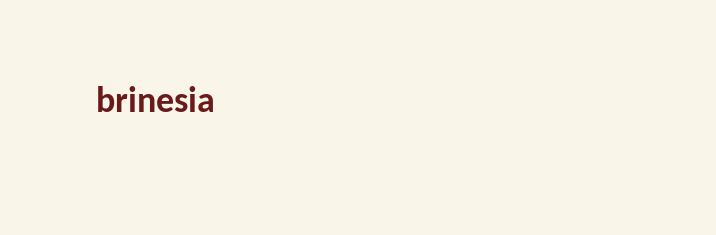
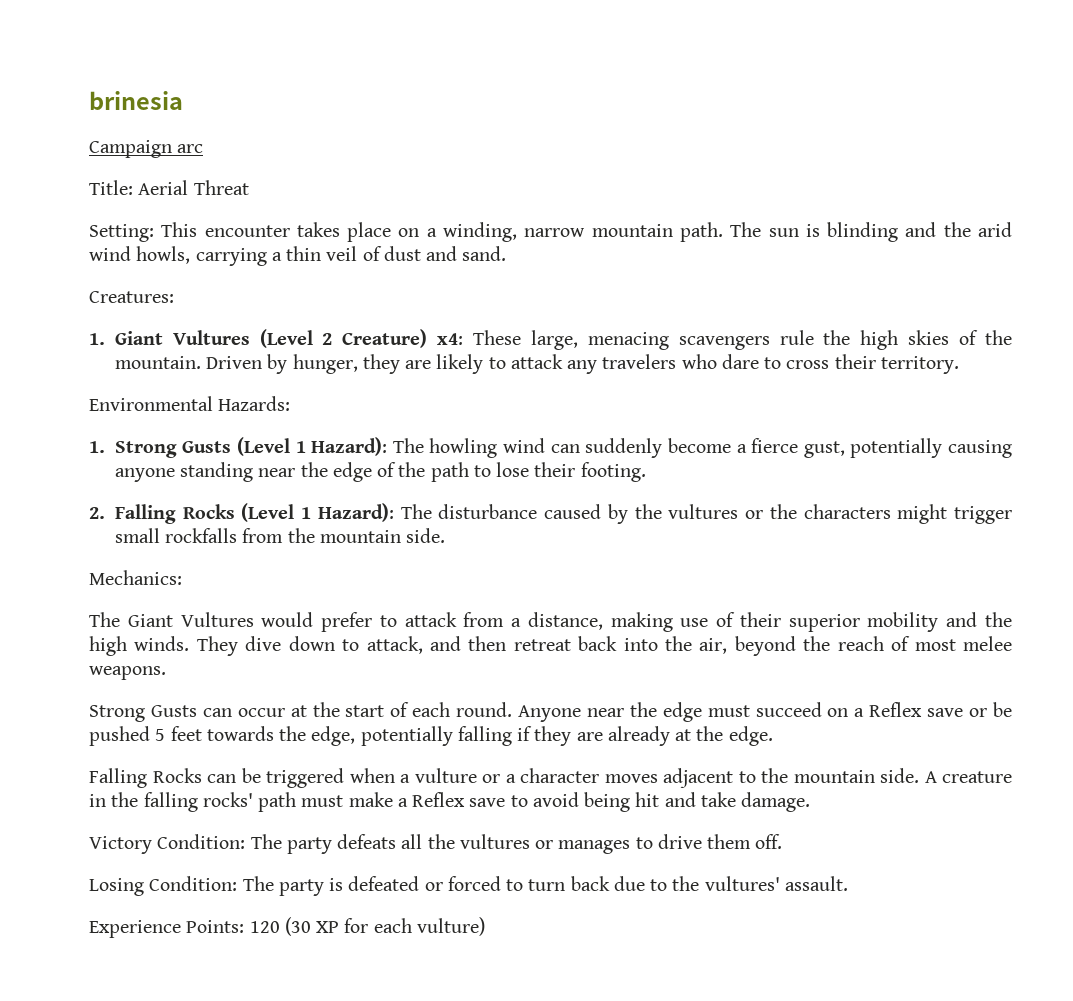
+ Campaign arc
+ Title: Aerial Threat
+ Setting: This encounter takes place on a winding, narrow mountain path. The sun is blinding and the arid wind howls, carrying a thin veil of dust and sand.
+ Creatures:
+ 1. Giant Vultures (Level 2 Creature) x4: These large, menacing scavengers rule the high skies of the mountain. Driven by hunger, they are likely to attack any travelers who dare to cross their territory.
+ Environmental Hazards:
+ 1. Strong Gusts (Level 1 Hazard): The howling wind can suddenly become a fierce gust, potentially causing anyone standing near the edge of the path to lose their footing.
+ 2. Falling Rocks (Level 1 Hazard): The disturbance caused by the vultures or the characters might trigger small rockfalls from the mountain side.
+ Mechanics:
+ The Giant Vultures would prefer to attack from a distance, making use of their superior mobility and the high winds. They dive down to attack, and then retreat back into the air, beyond the reach of most melee weapons.
+ Strong Gusts can occur at the start of each round. Anyone near the edge must succeed on a Reflex save or be pushed 5 feet towards the edge, potentially falling if they are already at the edge.
+ Falling Rocks can be triggered when a vulture or a character moves adjacent to the mountain side. A creature in the falling rocks' path must make a Reflex save to avoid being hit and take damage.
+ Victory Condition: The party defeats all the vultures or manages to drive them off.
+ Losing Condition: The party is defeated or forced to turn back due to the vultures' assault.
+ Experience Points: 120 (30 XP for each vulture)

